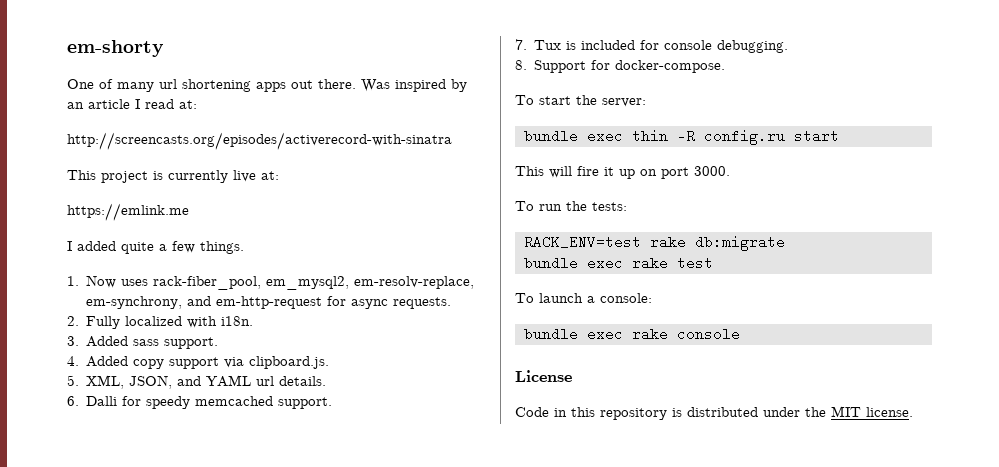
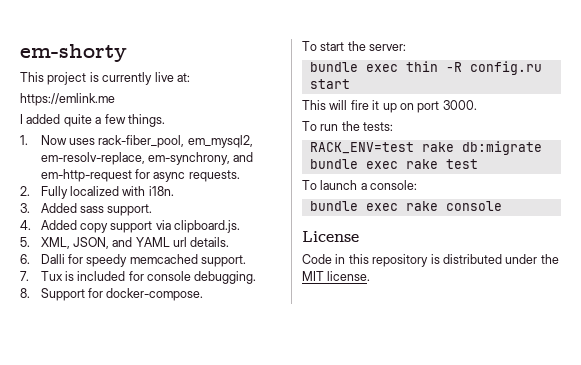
- One of many url shortening apps out there. Was inspired by an article I read at:
- http://screencasts.org/episodes/activerecord-with-sinatra

